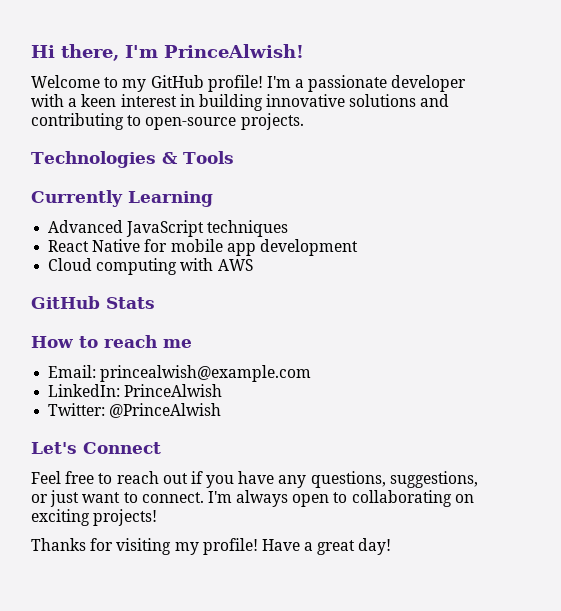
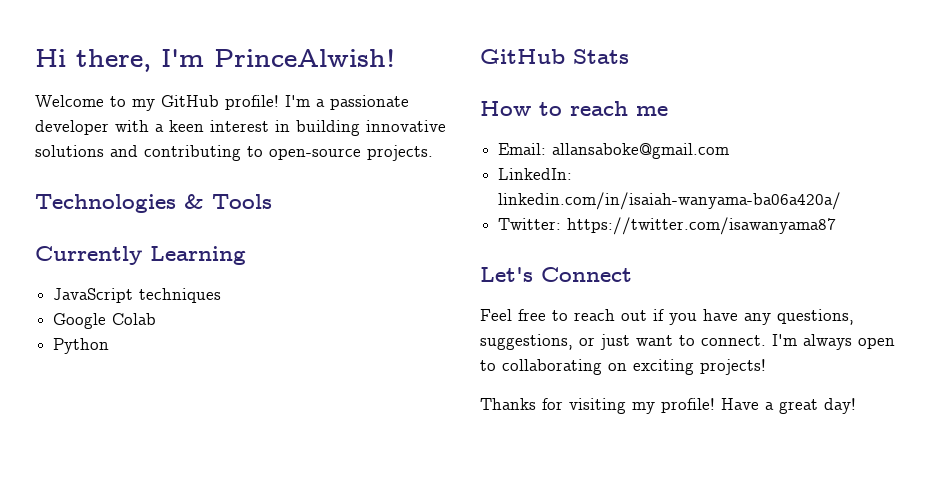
- Advanced JavaScript techniques
+ JavaScript techniques
- React Native for mobile app development
- Cloud computing with AWS
+ Google Colab
+ Python
- Email: princealwish@example.com
+ Email: allansaboke@gmail.com
- LinkedIn: PrinceAlwish
+ LinkedIn: linkedin.com/in/isaiah-wanyama-ba06a420a/
- Twitter: @PrinceAlwish
+ Twitter: https://twitter.com/isawanyama87

